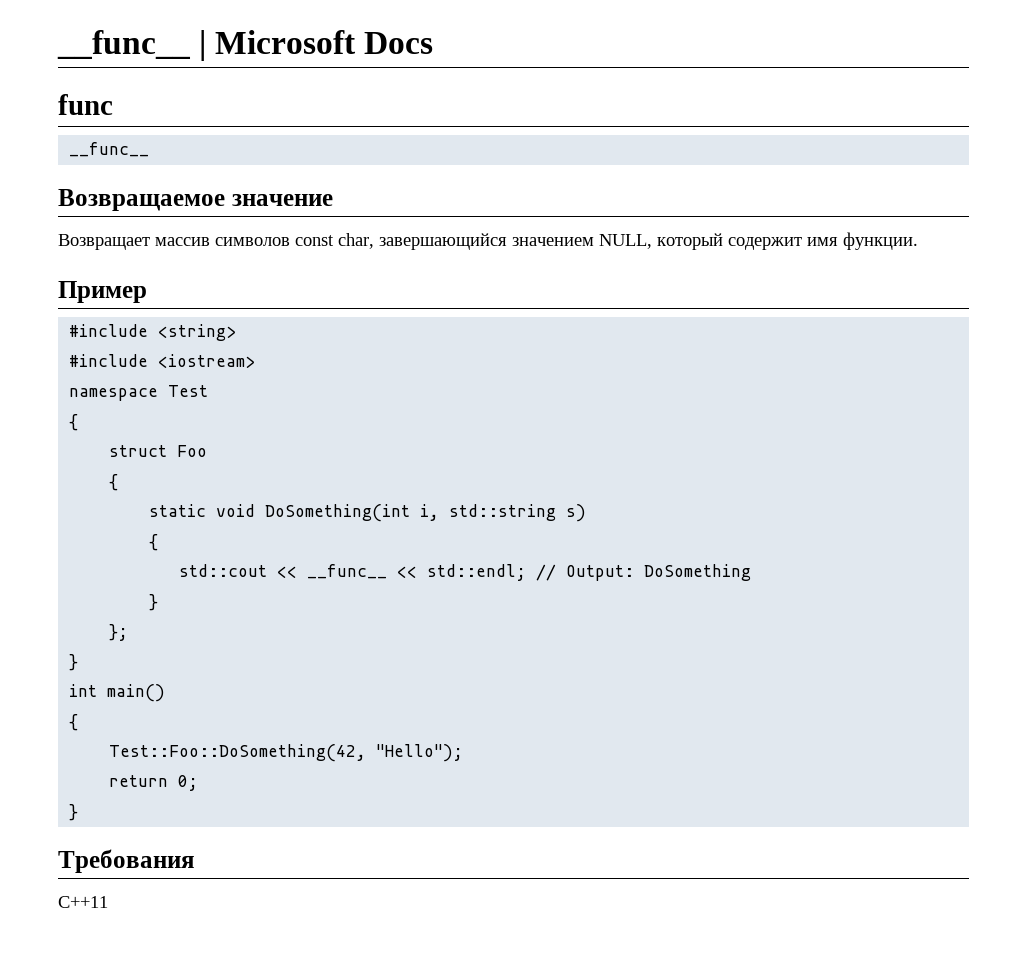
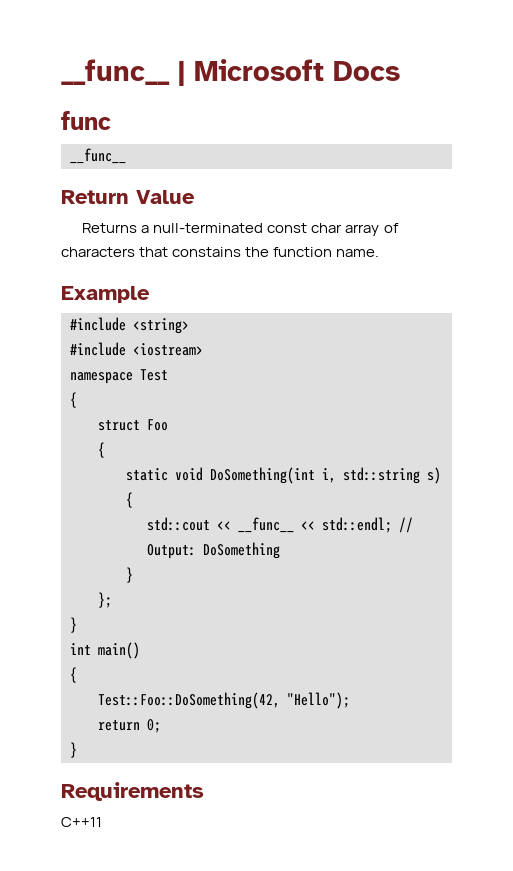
- Возвращаемое значение
- Возвращает массив символов const char, завершающийся значением NULL, который содержит имя функции.
- Пример
+ Return Value
+ Returns a null-terminated const char array of characters that constains the function name.
+ Example
- Требования
+ Requirements

